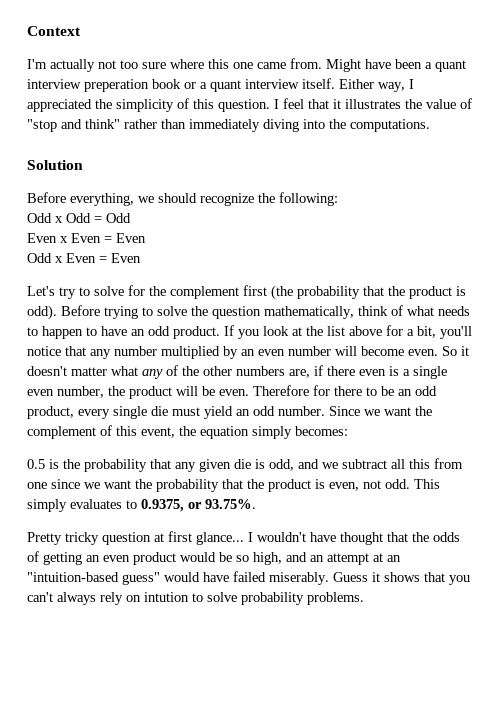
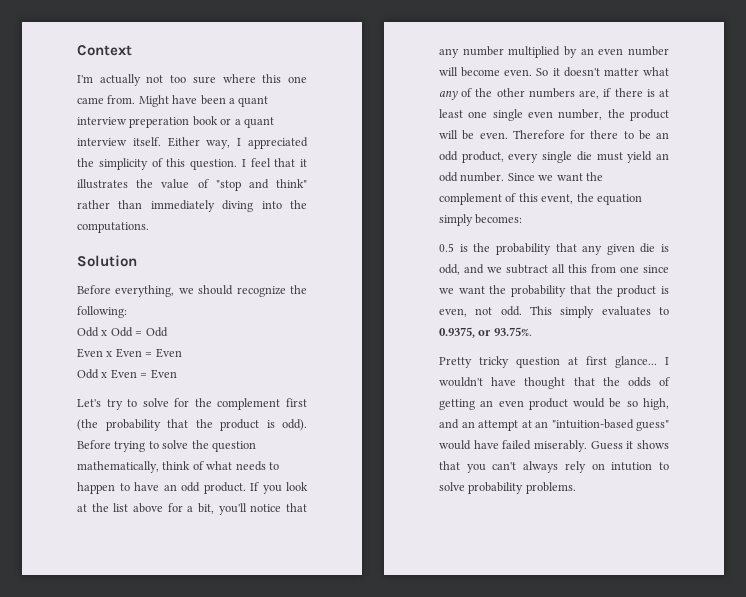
- So it doesn't matter what any of the other numbers are, if there even is a single even number, the product will be even.
+ So it doesn't matter what any of the other numbers are, if there is at least one single even number, the product will be even.

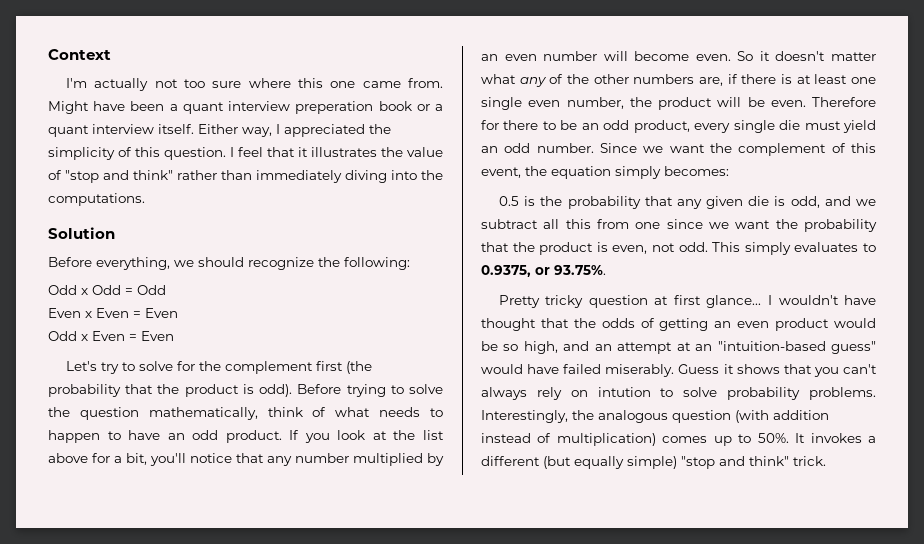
+ Interestingly, the analogous question (with addition instead of multiplication) comes up to 50%. It invokes a different (but equally simple) "stop and think" trick.

